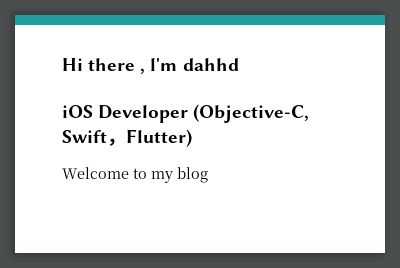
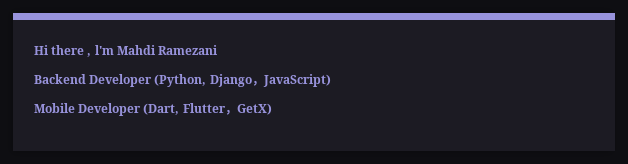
- Hi there , l'm dahhd
- iOS Developer (Objective-C, Swift，Flutter)
- Welcome to my blog
+ Hi there , l'm Mahdi Ramezani
+ Backend Developer (Python, Django，JavaScript)
+ Mobile Developer (Dart, Flutter，GetX)

